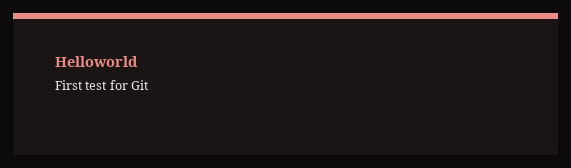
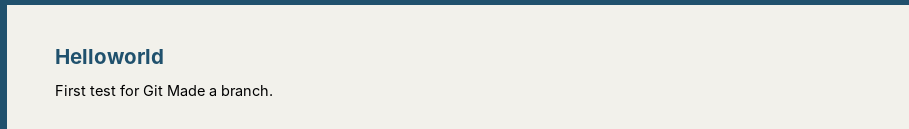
- First test for Git
+ First test for Git Made a branch.

